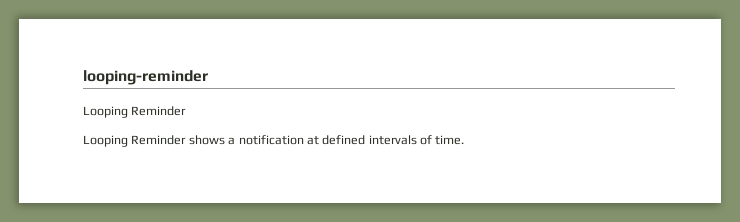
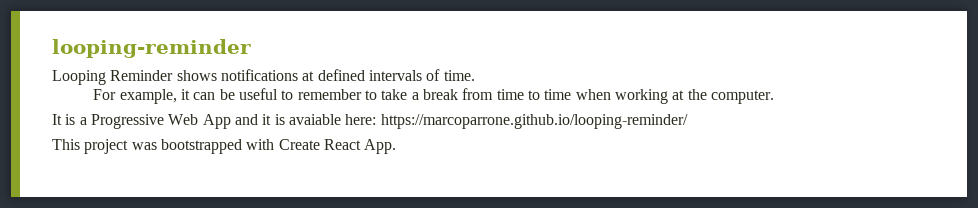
  looping-reminder
- Looping Reminder
- Looping Reminder shows a notification at defined intervals of time.
+ Looping Reminder shows notifications at defined intervals of time.
+ For example, it can be useful to remember to take a break from time to time when working at the computer.
+ It is a Progressive Web App and it is avaiable here: https://marcoparrone.github.io/looping-reminder/
+ This project was bootstrapped with Create React App.

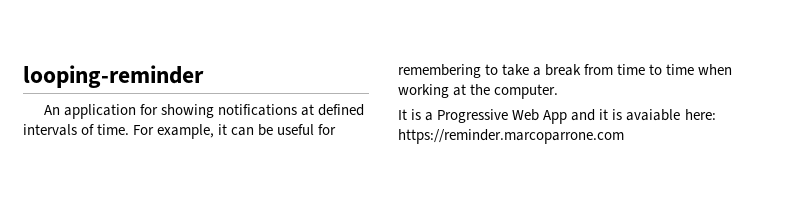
- Looping Reminder shows notifications at defined intervals of time.
- For example, it can be useful to remember to take a break from time to time when working at the computer.
+ An application for showing notifications at defined intervals of time. For example, it can be useful for remembering to take a break from time to time when working at the computer.
- It is a Progressive Web App and it is avaiable here: https://marcoparrone.github.io/looping-reminder/
- This project was bootstrapped with Create React App.
+ It is a Progressive Web App and it is avaiable here: https://reminder.marcoparrone.com

